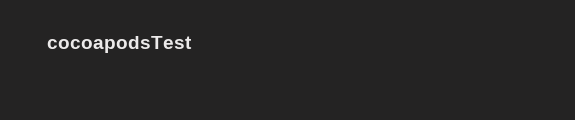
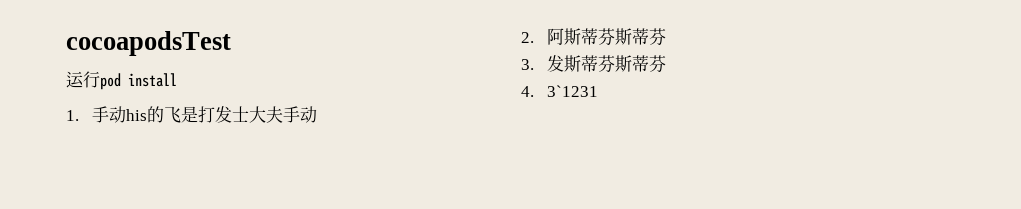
+ 运行pod install
+ 1.手动his的飞是打发士大夫手动
+ 2.阿斯蒂芬斯蒂芬
+ 3.发斯蒂芬斯蒂芬
+ 4. 3`1231

